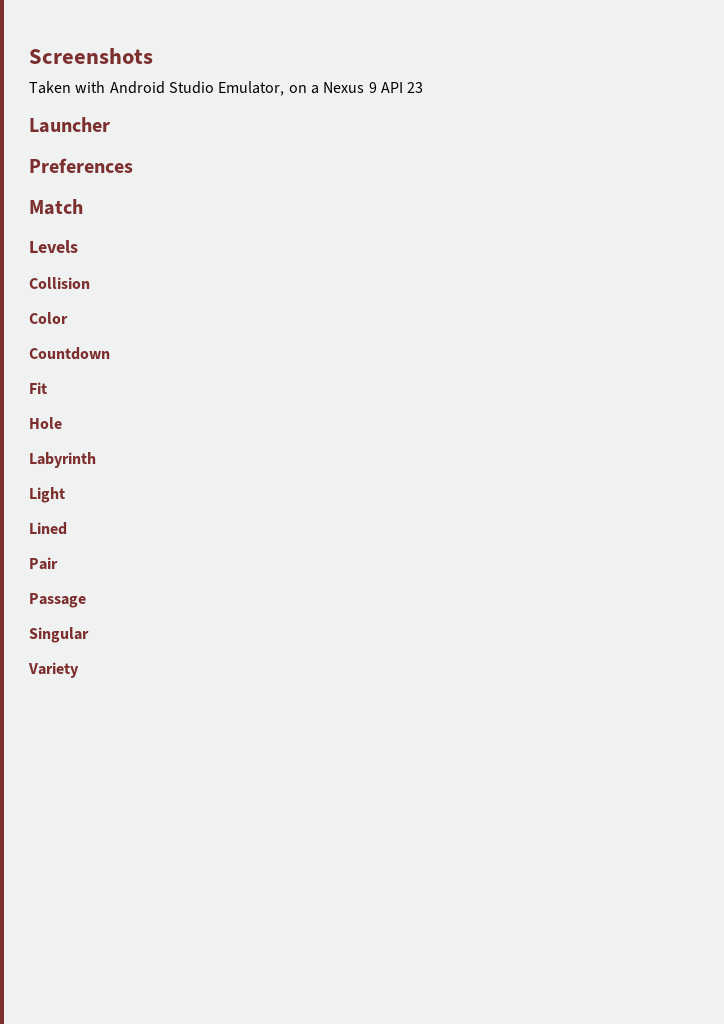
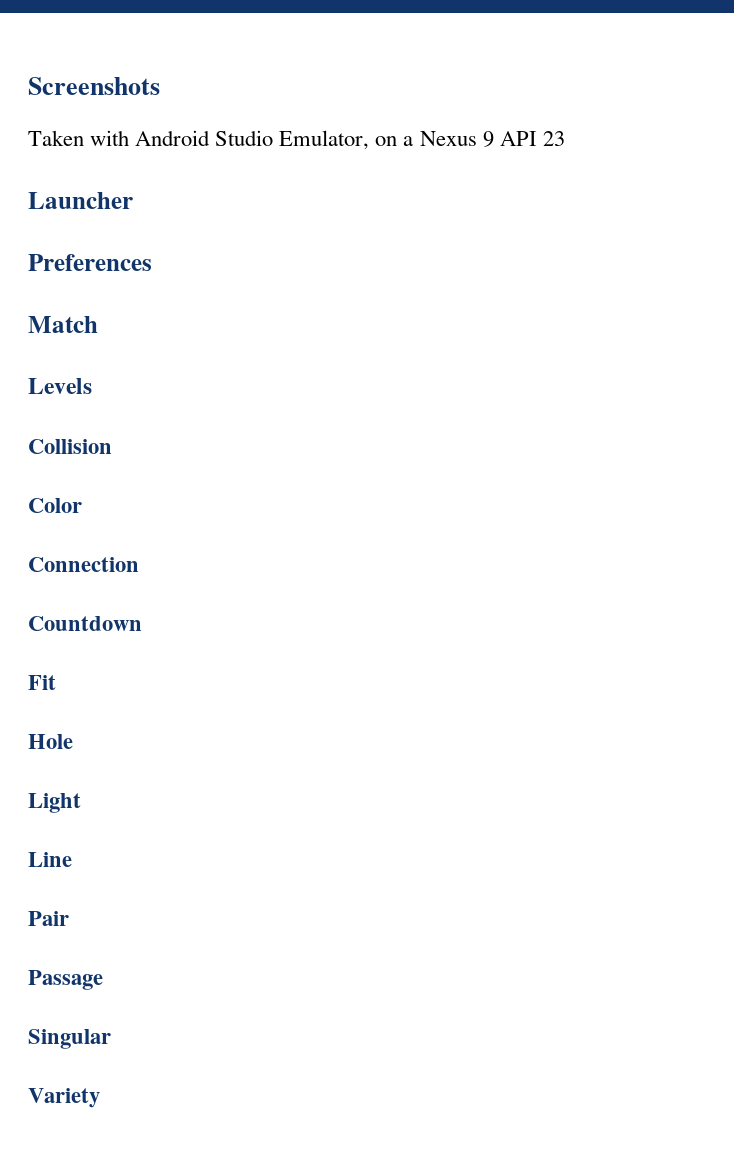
+ Connection
- Labyrinth
- Lined
+ Line

